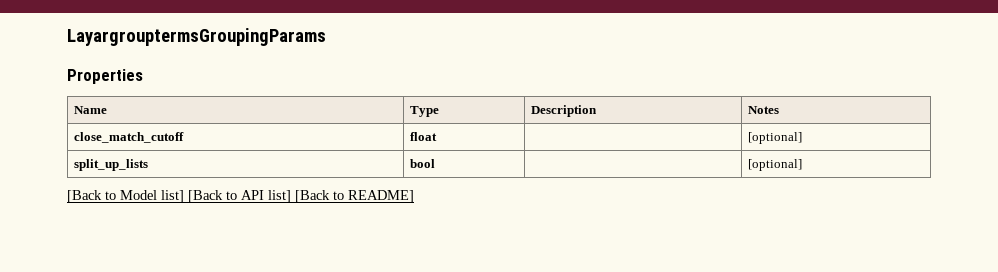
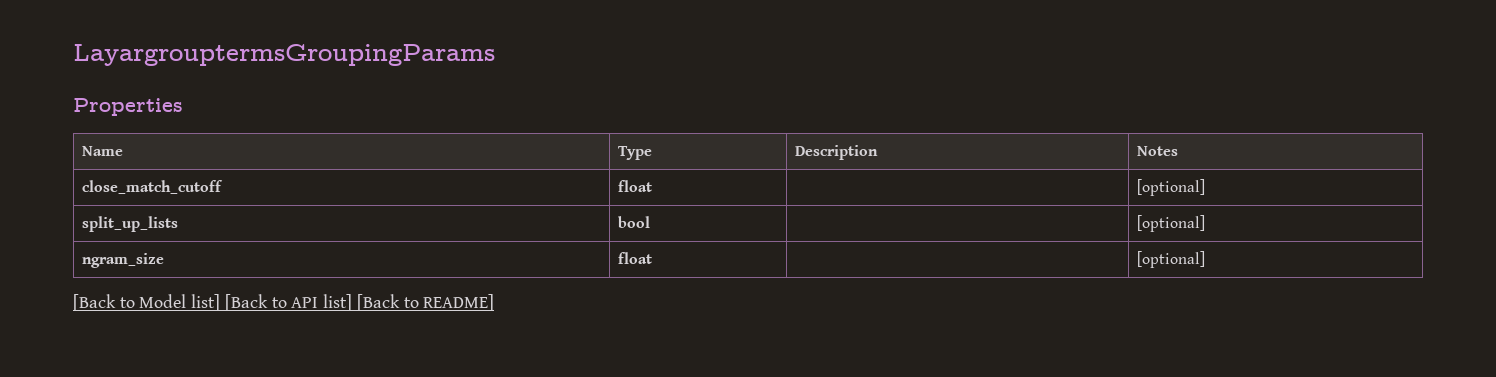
+ ngram_size | float | | [optional]

